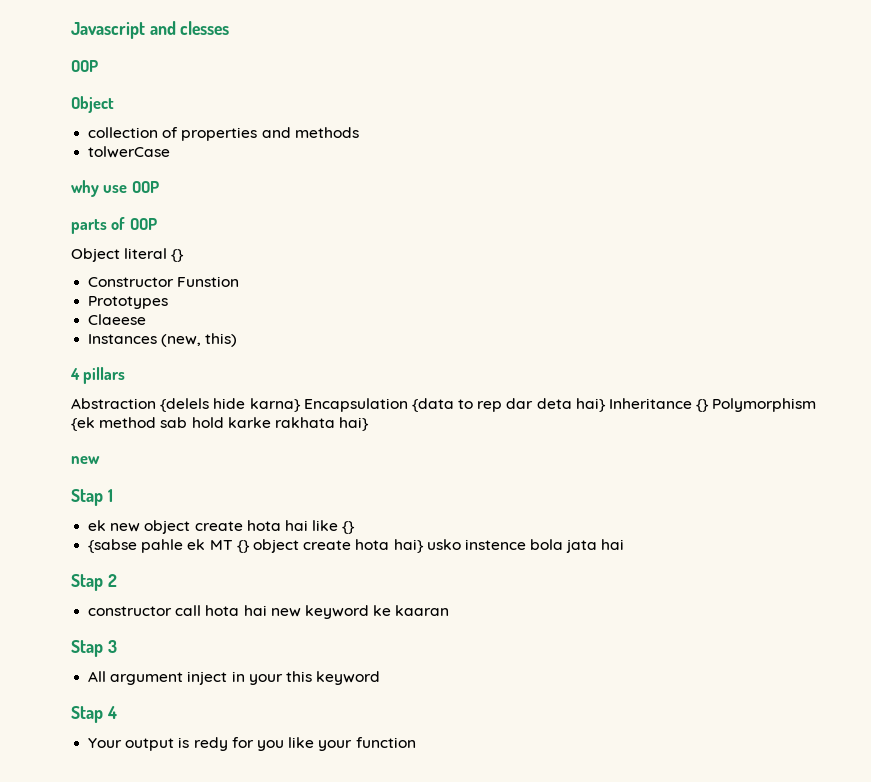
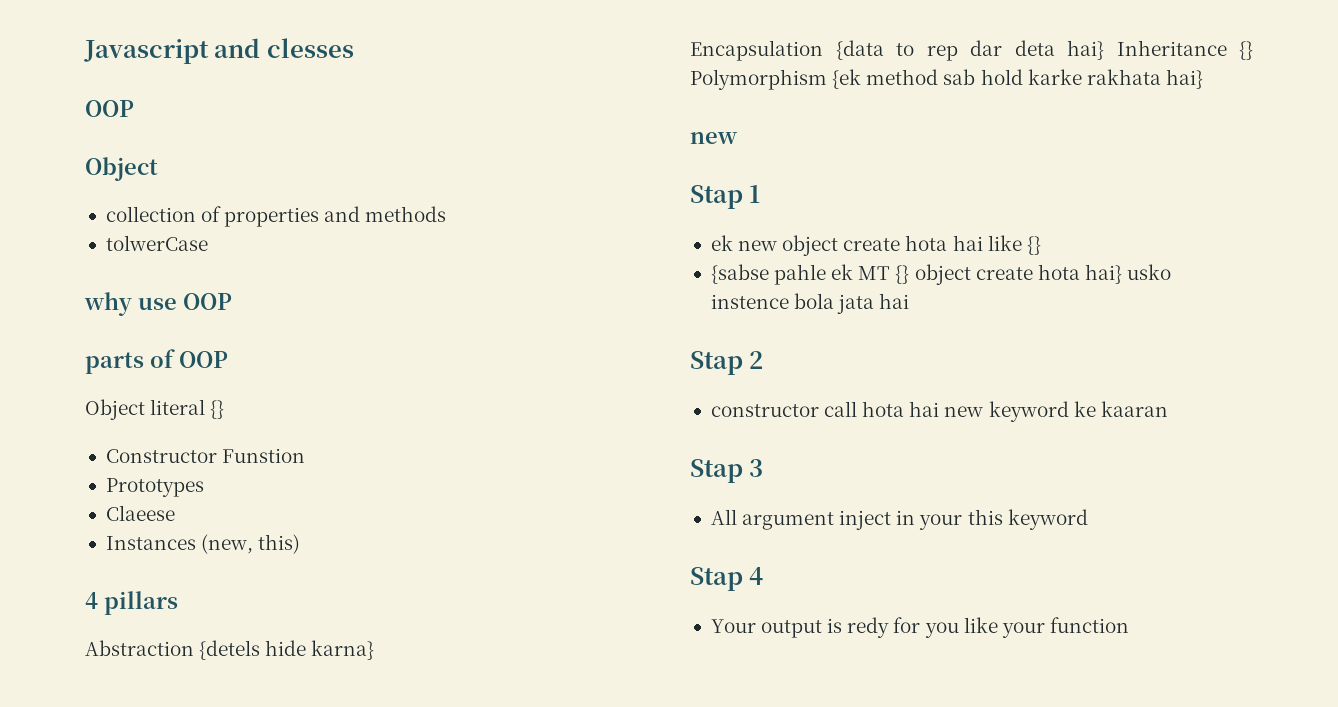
- Abstraction {delels hide karna} Encapsulation {data to rep dar deta hai} Inheritance {} Polymorphism {ek method sab hold karke rakhata hai}
+ Abstraction {detels hide karna}
+ Encapsulation {data to rep dar deta hai} Inheritance {} Polymorphism {ek method sab hold karke rakhata hai}

